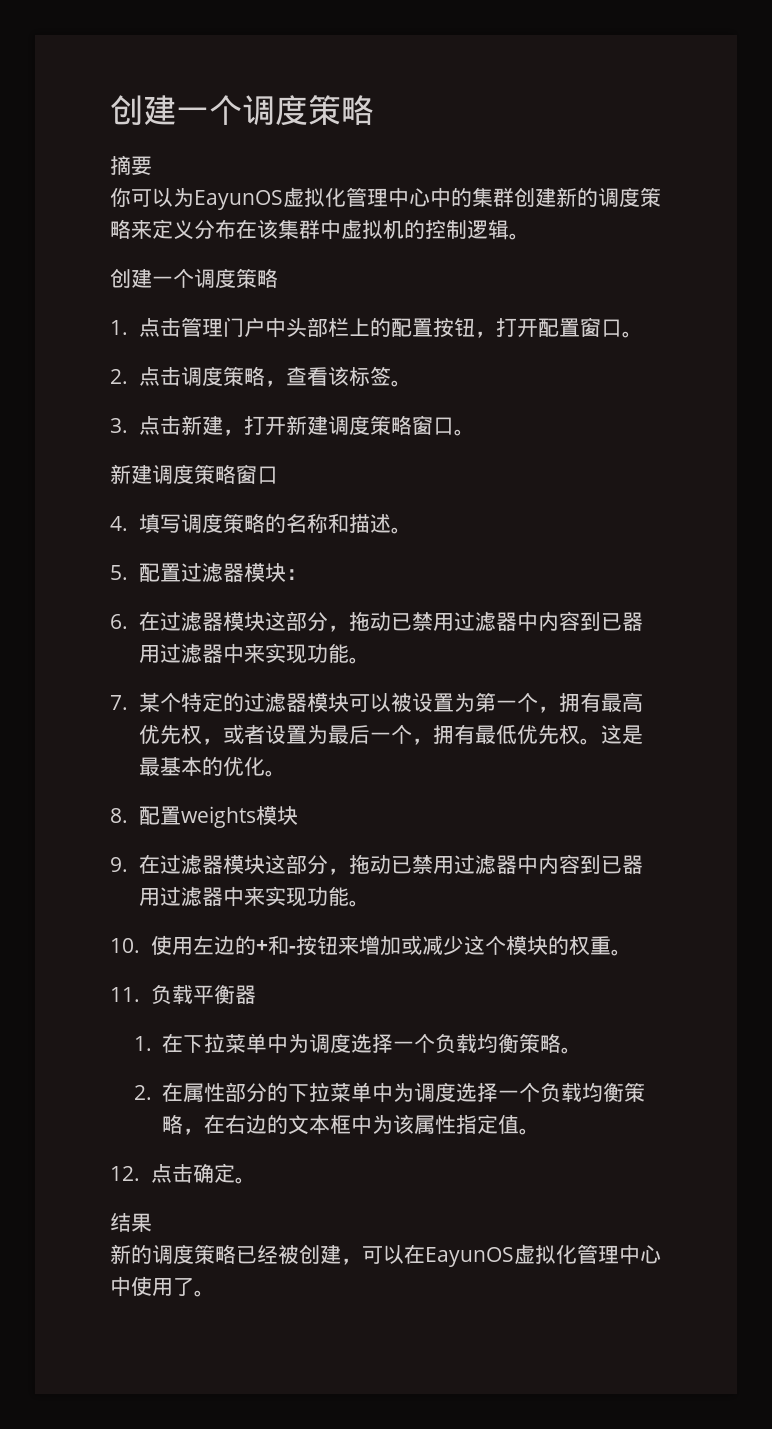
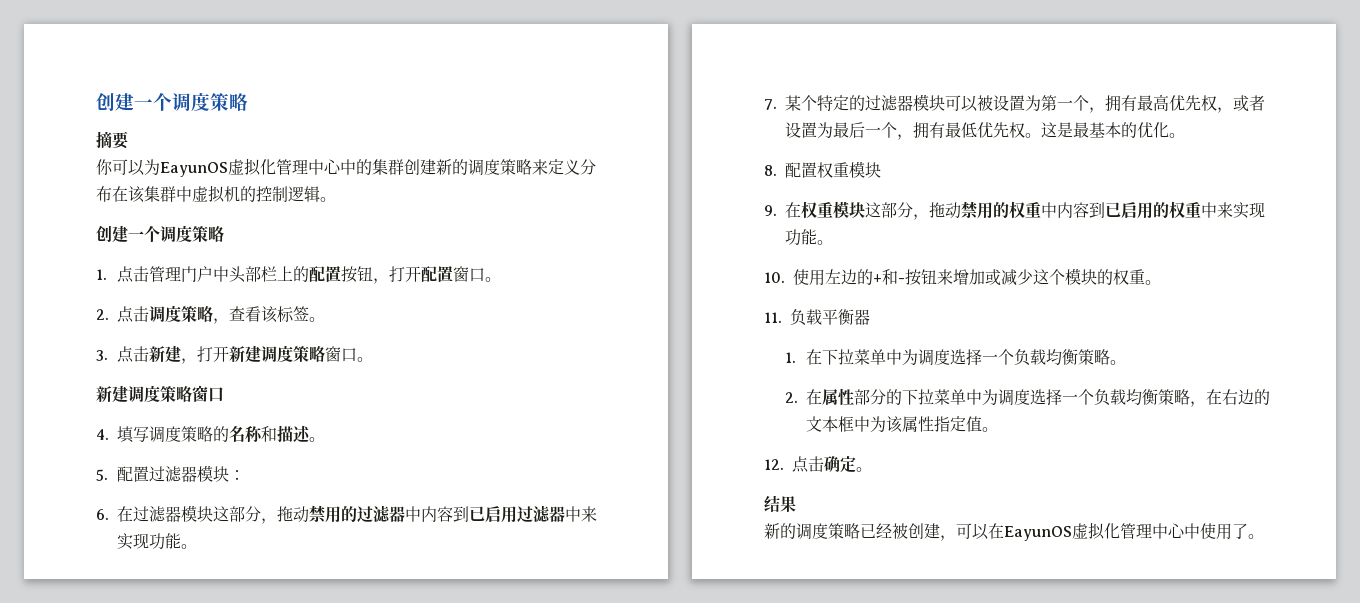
- 6.在过滤器模块这部分，拖动已禁用过滤器中内容到已器用过滤器中来实现功能。
+ 6.在过滤器模块这部分，拖动禁用的过滤器中内容到已启用过滤器中来实现功能。
- 8.配置weights模块
+ 8.配置权重模块
- 9.在过滤器模块这部分，拖动已禁用过滤器中内容到已器用过滤器中来实现功能。
+ 9.在权重模块这部分，拖动禁用的权重中内容到已启用的权重中来实现功能。

